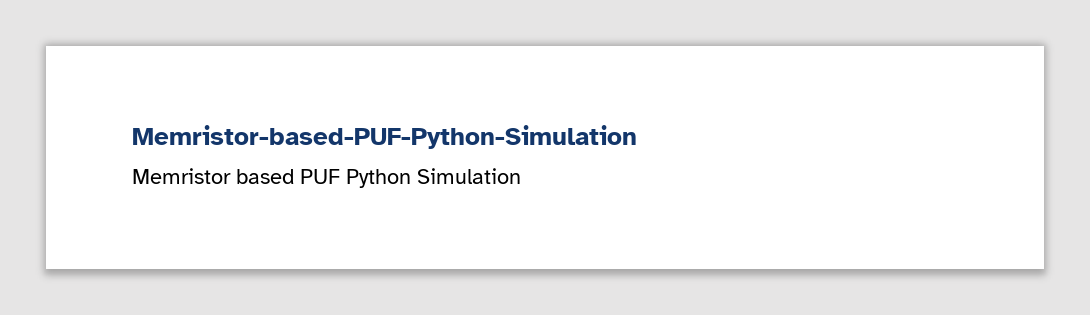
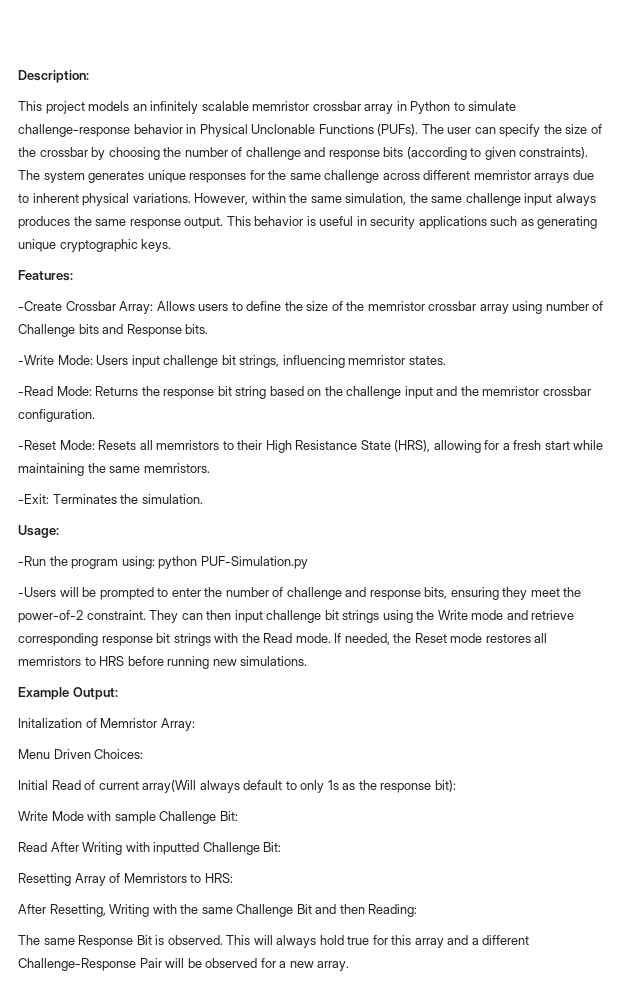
- Memristor-based-PUF-Python-Simulation
- Memristor based PUF Python Simulation
+ Description:
+ This project models an infinitely scalable memristor crossbar array in Python to simulate challenge-response behavior in Physical Unclonable Functions (PUFs). The user can specify the size of the crossbar by choosing the number of challenge and response bits (according to given constraints). The system generates unique responses for the same challenge across different memristor arrays due to inherent physical variations. However, within the same simulation, the same challenge input always produces the same response output. This behavior is useful in security applications such as generating unique cryptographic keys.
+ Features:
+ -Create Crossbar Array: Allows users to define the size of the memristor crossbar array using number of Challenge bits and Response bits.
+ -Write Mode: Users input challenge bit strings, influencing memristor states.
+ -Read Mode: Returns the response bit string based on the challenge input and the memristor crossbar configuration.
+ -Reset Mode: Resets all memristors to their High Resistance State (HRS), allowing for a fresh start while maintaining the same memristors.
+ -Exit: Terminates the simulation.
+ Usage:
+ -Run the program using: python PUF-Simulation.py
+ -Users will be prompted to enter the number of challenge and response bits, ensuring they meet the power-of-2 constraint. They can then input challenge bit strings using the Write mode and retrieve corresponding response bit strings with the Read mode. If needed, the Reset mode restores all memristors to HRS before running new simulations.
+ Example Output:
+ Initalization of Memristor Array:
+ Menu Driven Choices:
+ Initial Read of current array(Will always default to only 1s as the response bit):
+ Write Mode with sample Challenge Bit:
+ Read After Writing with inputted Challenge Bit:
+ Resetting Array of Memristors to HRS:
+ After Resetting, Writing with the same Challenge Bit and then Reading:
+ The same Response Bit is observed. This will always hold true for this array and a different Challenge-Response Pair will be observed for a new array.

